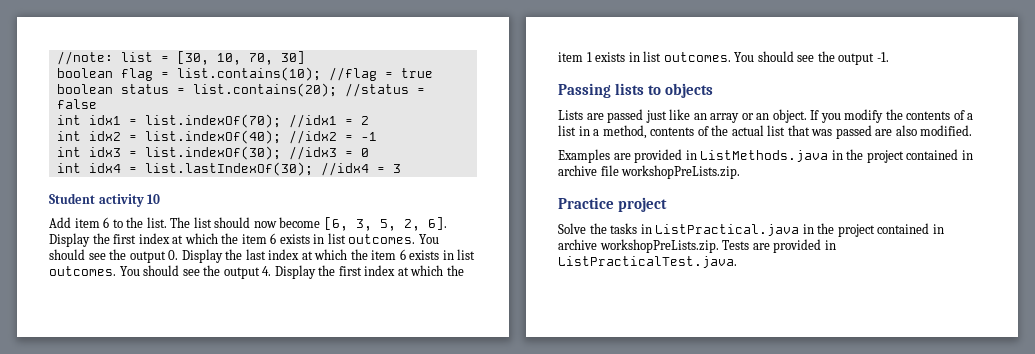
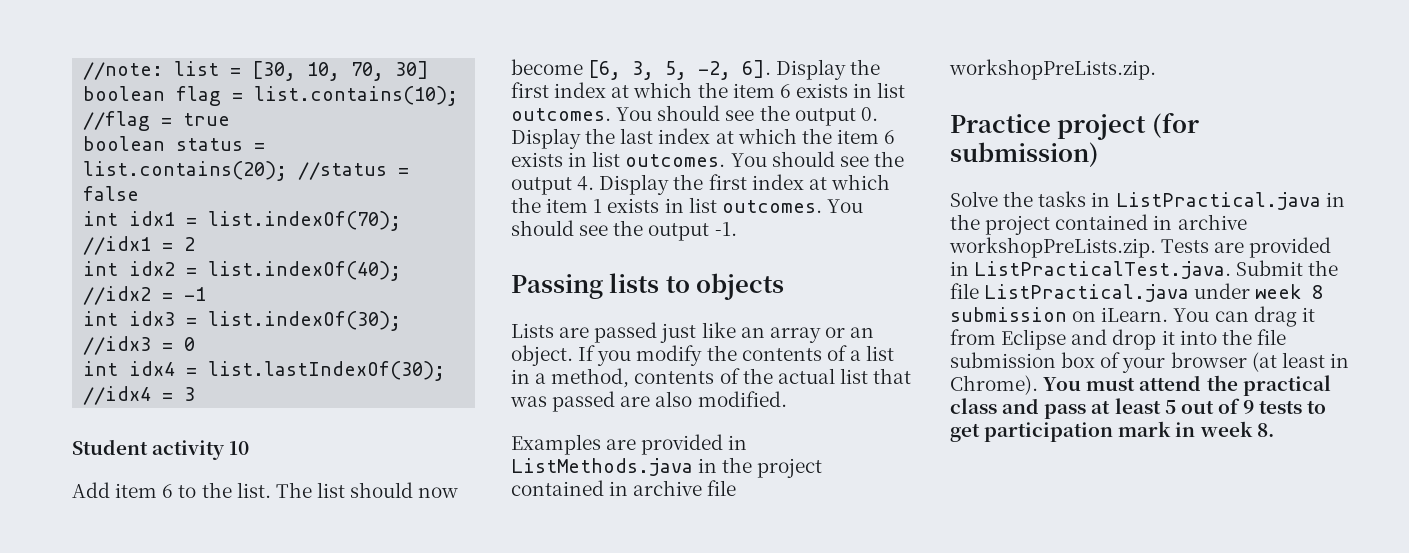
- The list should now become [6, 3, 5, 2, 6].
+ The list should now become [6, 3, 5, -2, 6].
- Practice project
+ Practice project (for submission)
- Solve the tasks in ListPractical.java in the project contained in archive workshopPreLists.zip. Tests are provided in ListPracticalTest.java.
+ Solve the tasks in ListPractical.java in the project contained in archive workshopPreLists.zip. Tests are provided in ListPracticalTest.java. Submit the file ListPractical.java under week 8 submission on iLearn. You can drag it from Eclipse and drop it into the file submission box of your browser (at least in Chrome). You must attend the practical class and pass at least 5 out of 9 tests to get participation mark in week 8.

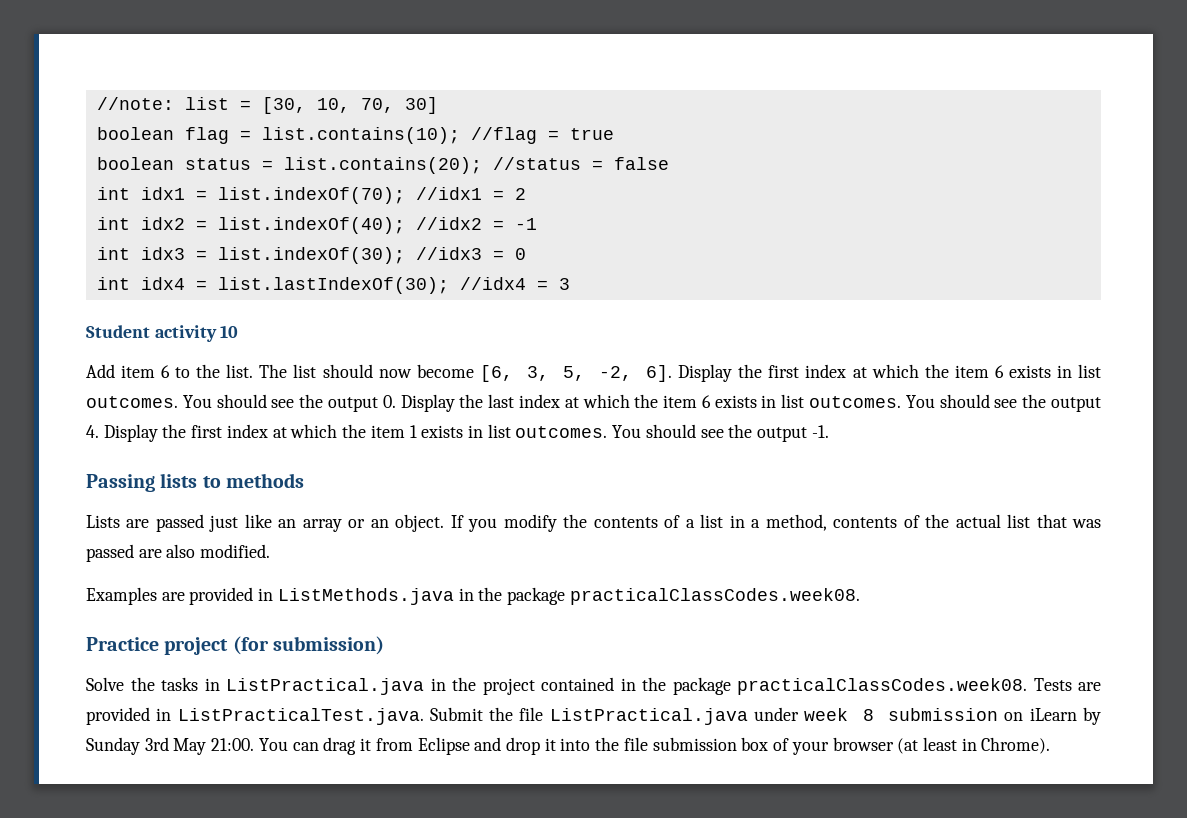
- Passing lists to objects
+ Passing lists to methods
- Examples are provided in ListMethods.java in the project contained in archive file workshopPreLists.zip.
+ Examples are provided in ListMethods.java in the package practicalClassCodes.week08.
- Solve the tasks in ListPractical.java in the project contained in archive workshopPreLists.zip. Tests are provided in ListPracticalTest.java. Submit the file ListPractical.java under week 8 submission on iLearn.
+ Solve the tasks in ListPractical.java in the project contained in the package practicalClassCodes.week08. Tests are provided in ListPracticalTest.java. Submit the file ListPractical.java under week 8 submission on iLearn by Sunday 3rd May 21:00.
- You must attend the practical class and pass at least 5 out of 9 tests to get participation mark in week 8.

